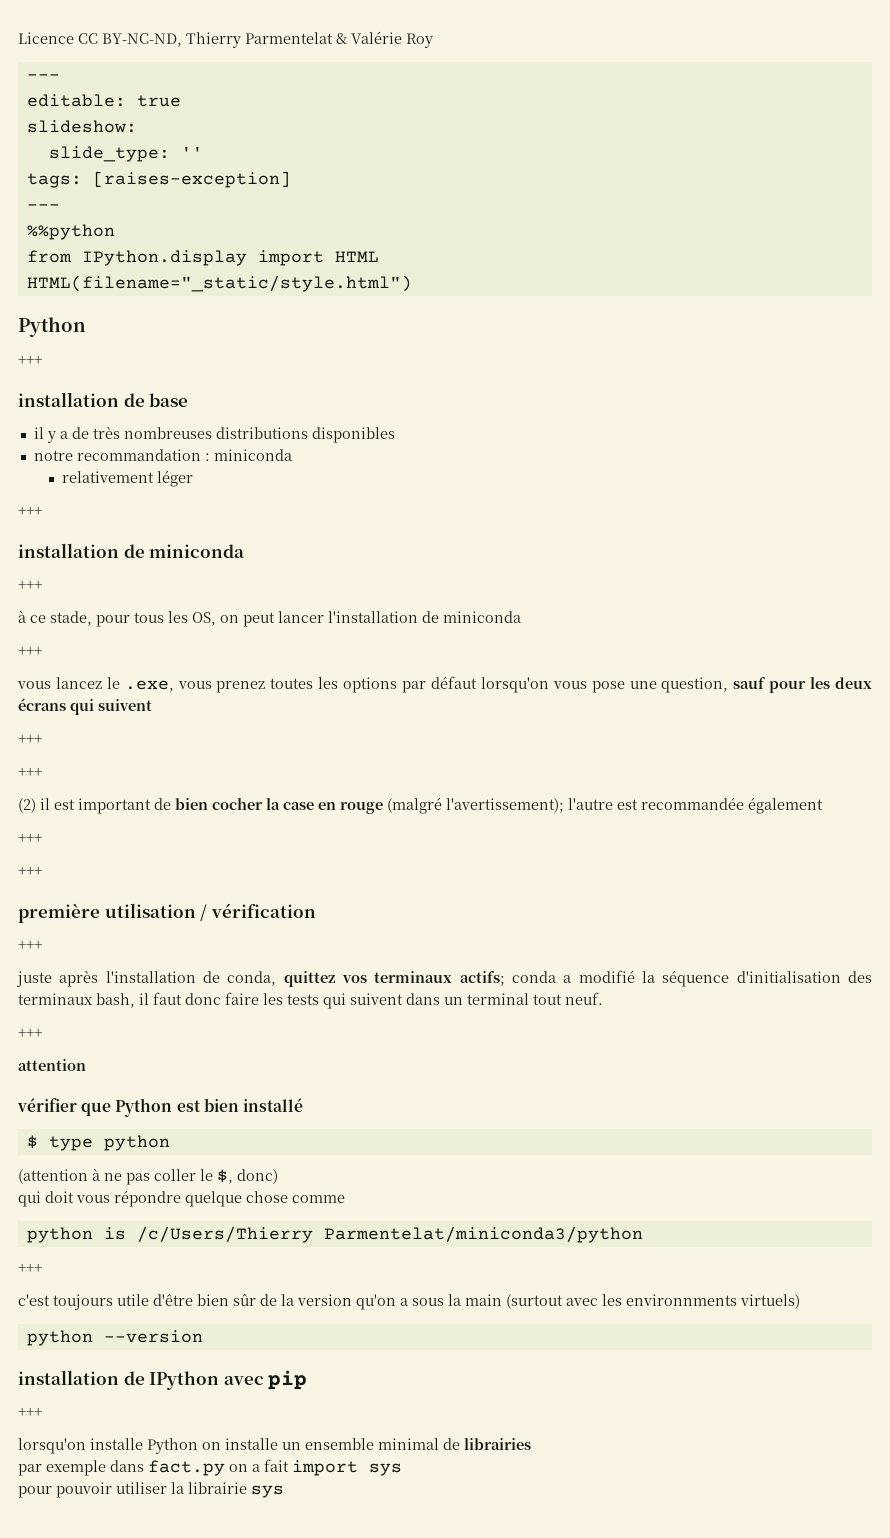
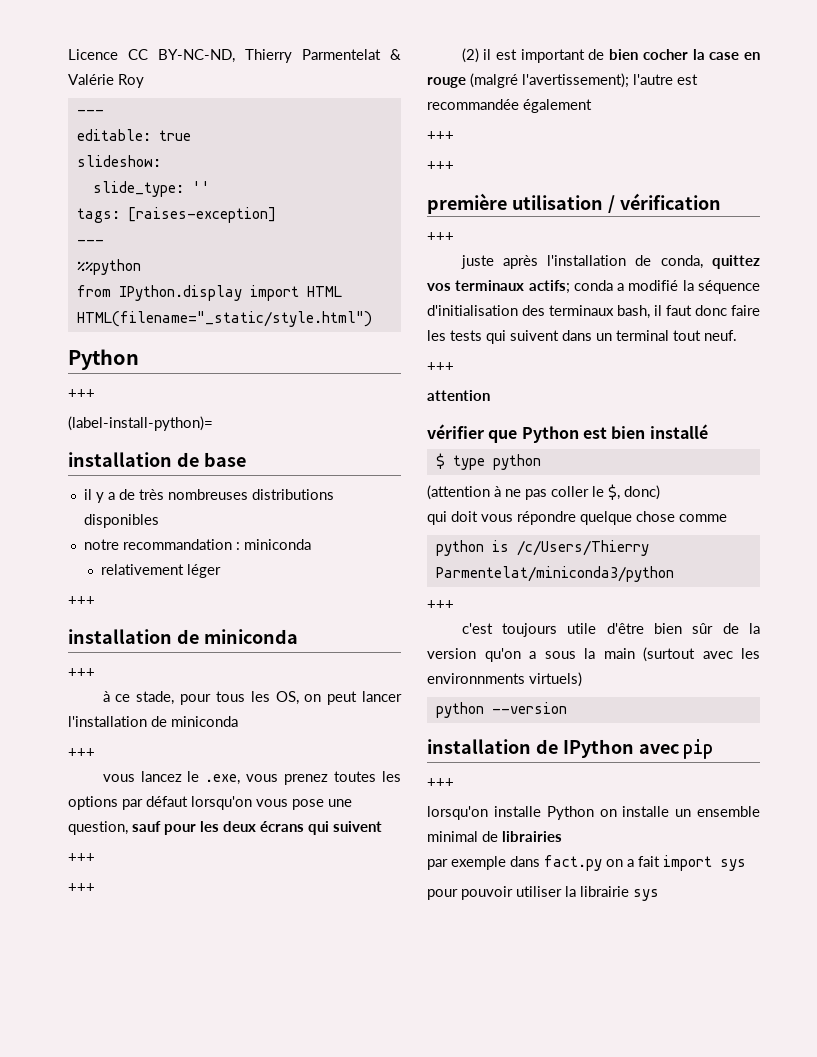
+ (label-install-python)=

